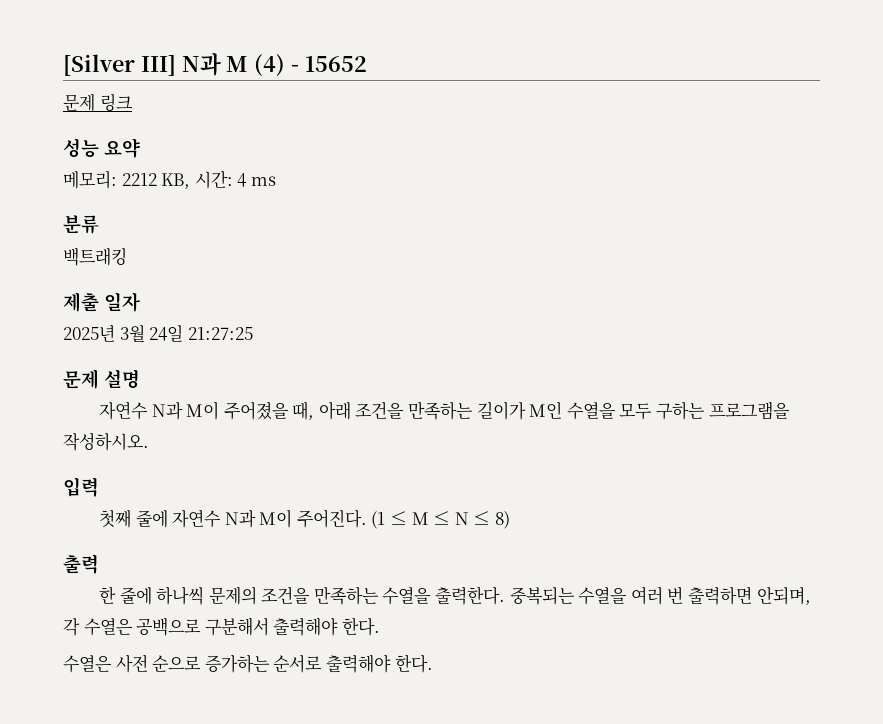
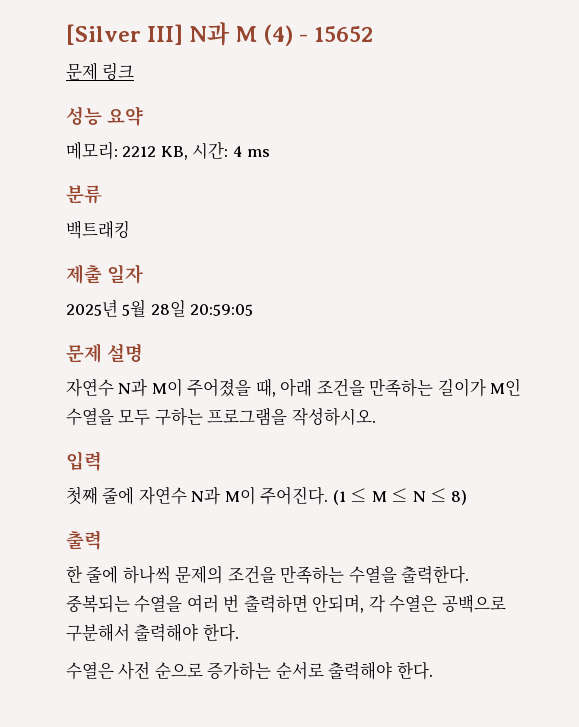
- 2025년 3월 24일 21:27:25
+ 2025년 5월 28일 20:59:05

